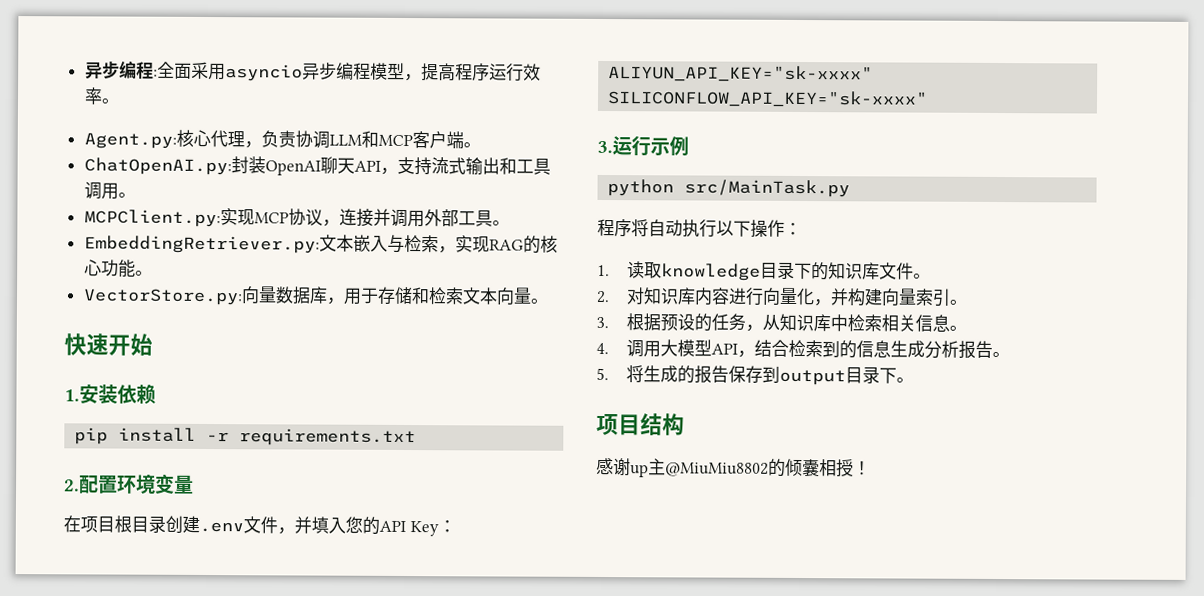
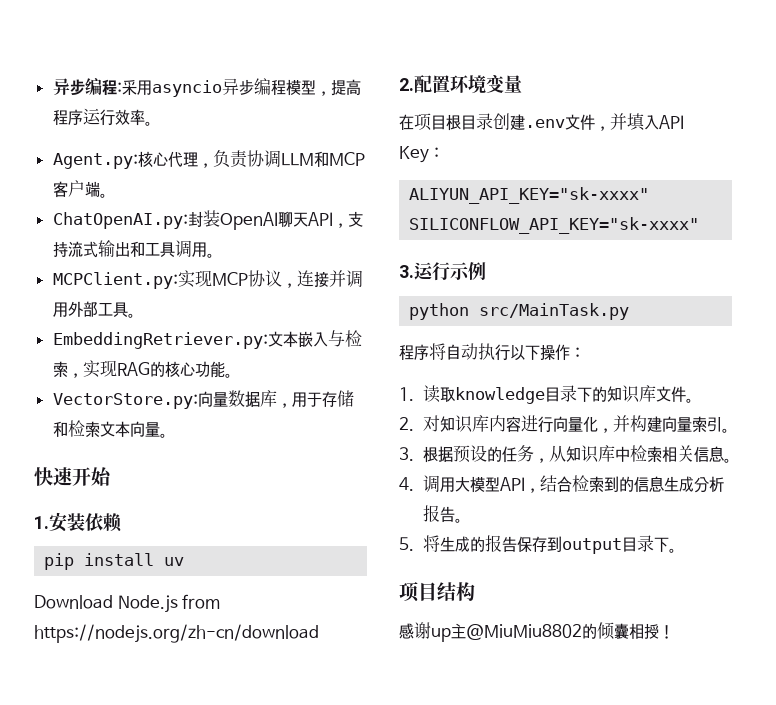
- 异步编程:全面采用asyncio异步编程模型，提高程序运行效率。
+ 异步编程:采用asyncio异步编程模型，提高程序运行效率。
- pip install -r requirements.txt
+ pip install uv
+ Download Node.js from https://nodejs.org/zh-cn/download
- 在项目根目录创建.env文件，并填入您的API Key：
+ 在项目根目录创建.env文件，并填入API Key：

